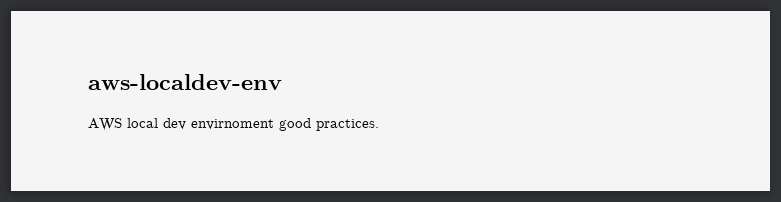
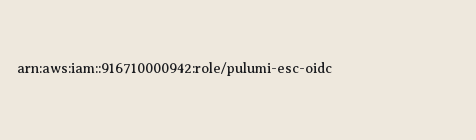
- aws-localdev-env
- AWS local dev envirnoment good practices.
+ arn:aws:iam::916710000942:role/pulumi-esc-oidc

